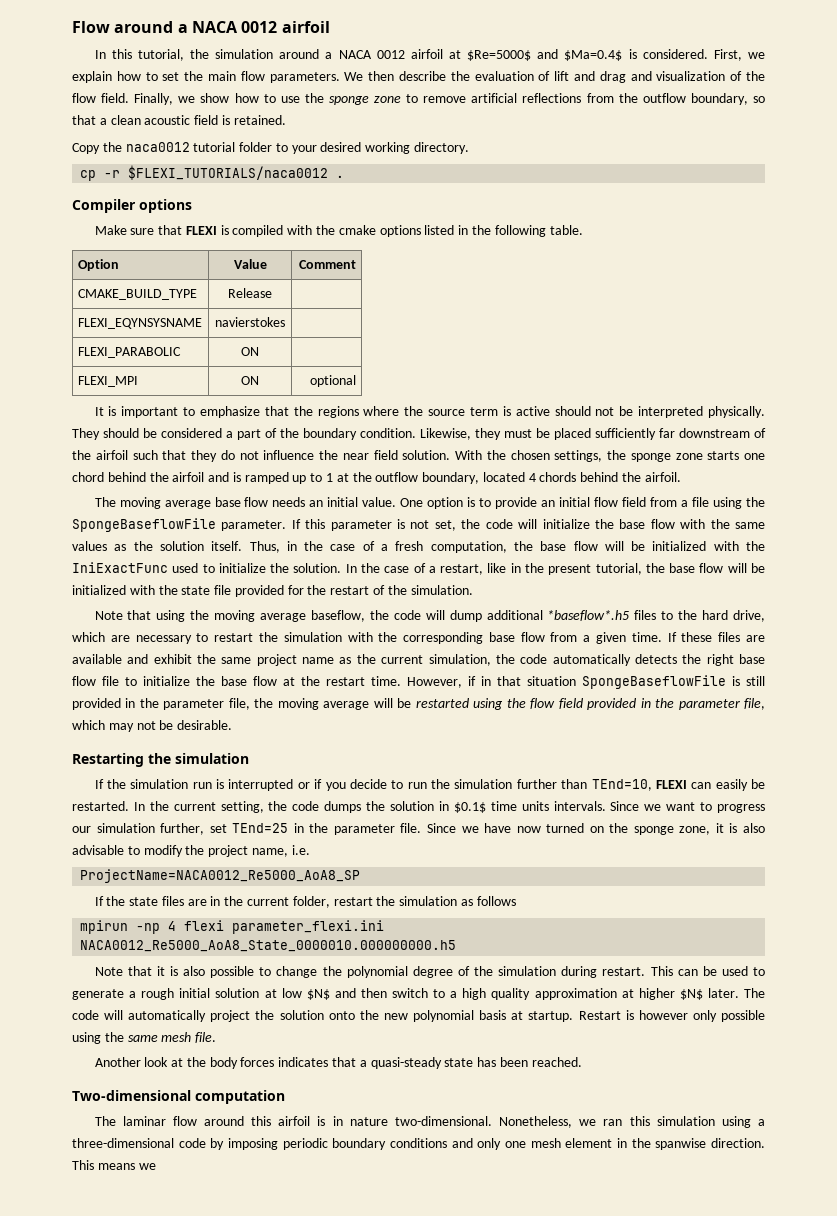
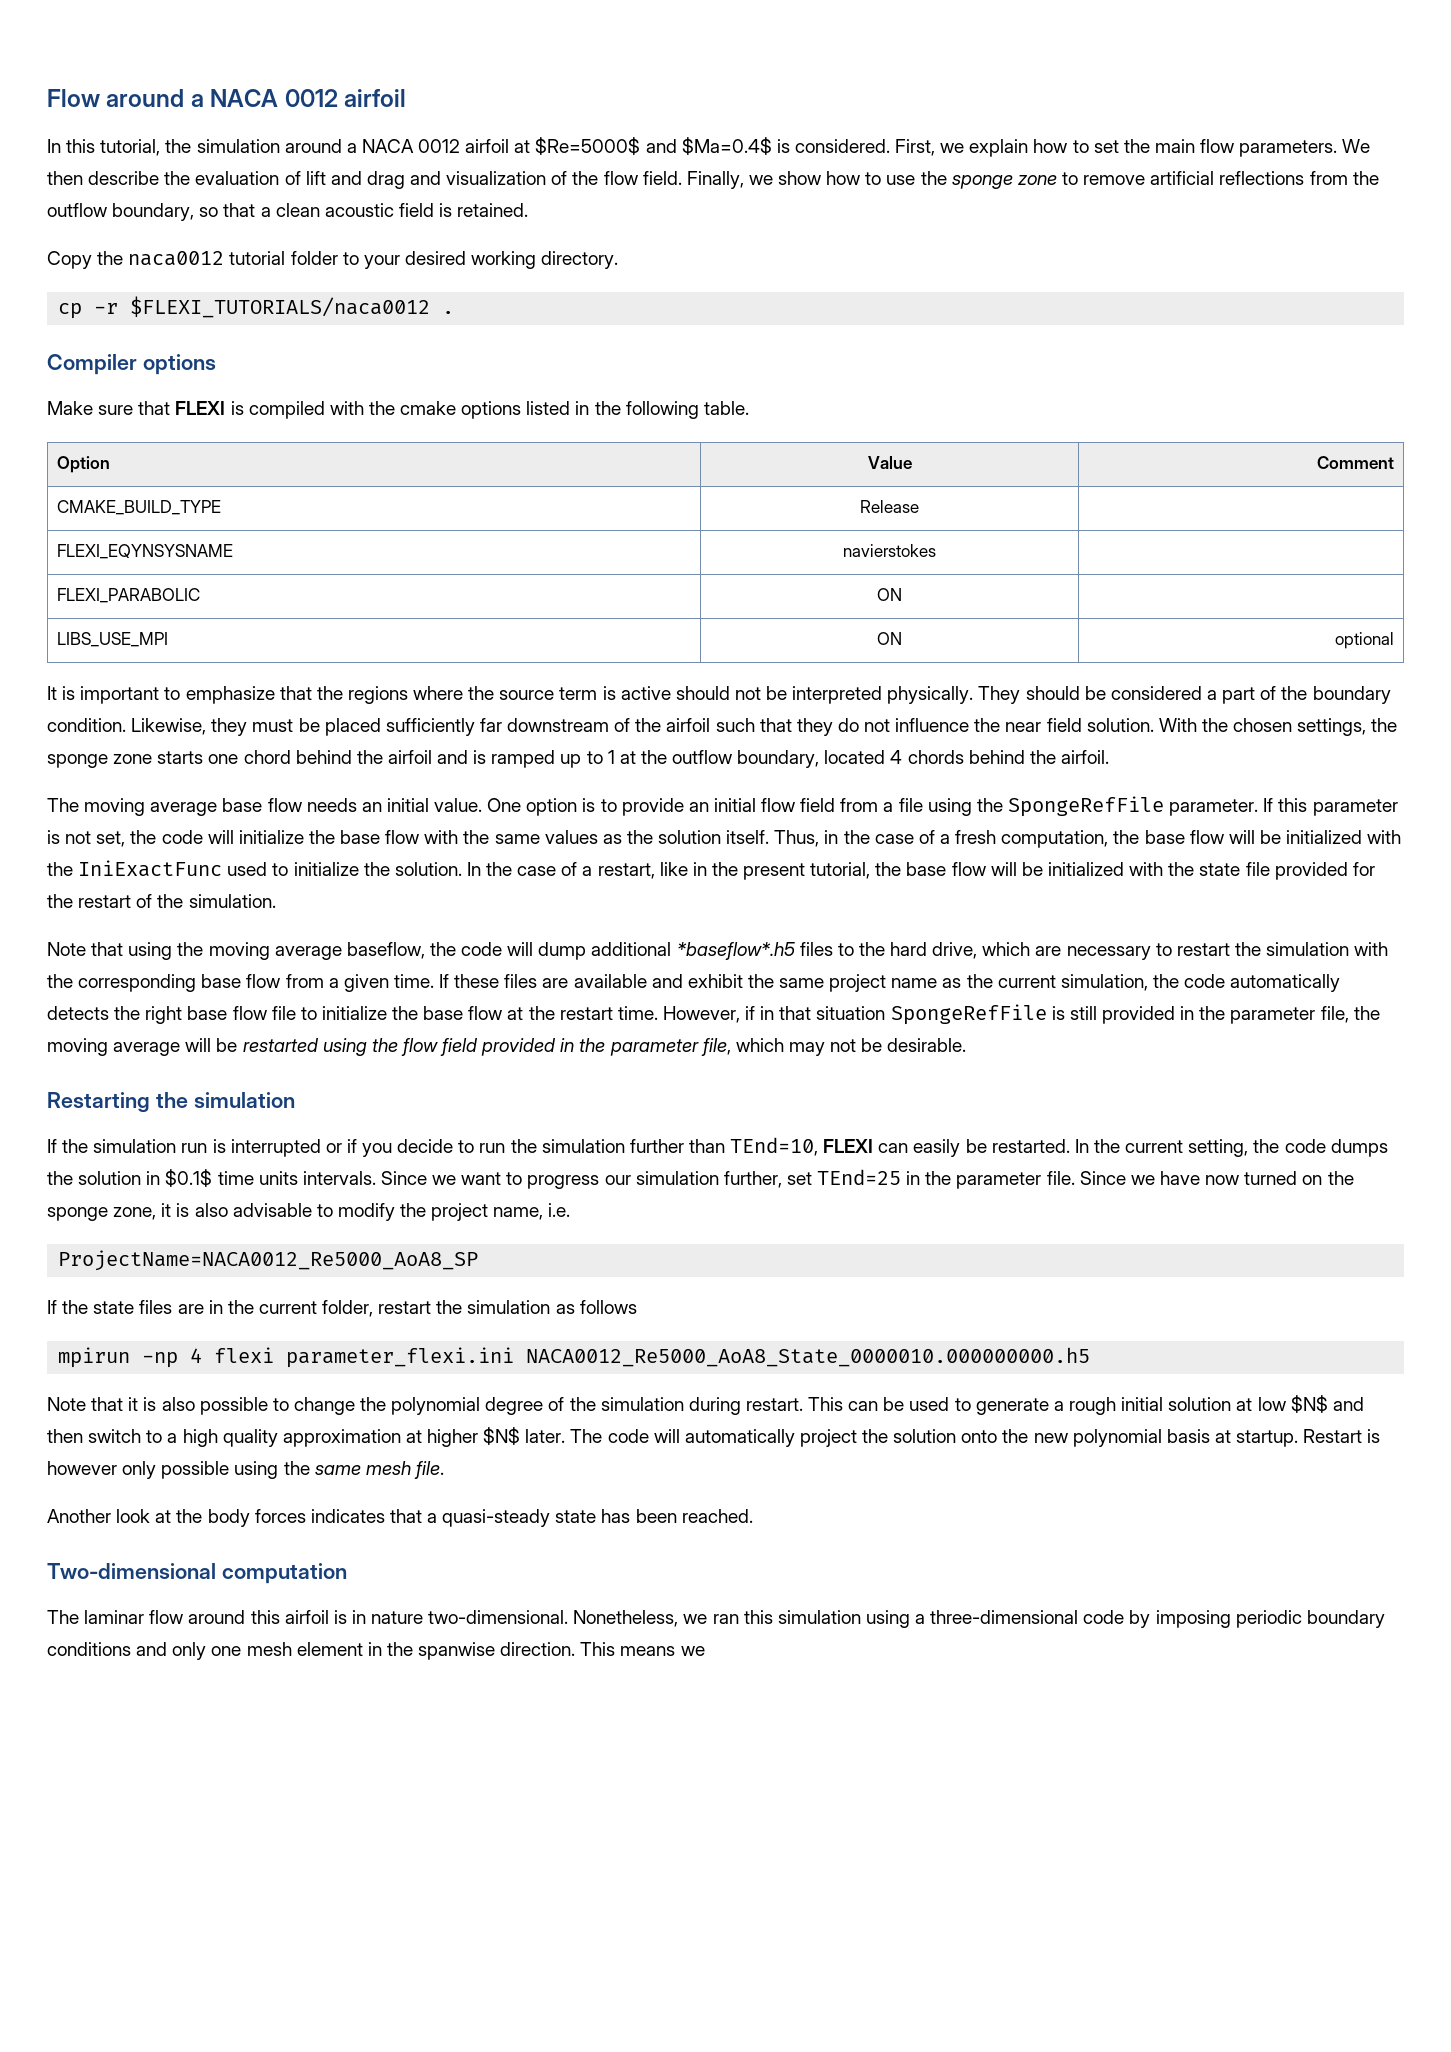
- FLEXI_MPI | ON | optional
+ LIBS_USE_MPI | ON | optional
- One option is to provide an initial flow field from a file using the SpongeBaseflowFile parameter.
+ One option is to provide an initial flow field from a file using the SpongeRefFile parameter.
- However, if in that situation SpongeBaseflowFile is still provided in the parameter file, the moving average will be restarted using the flow field provided in the parameter file, which may not be desirable.
+ However, if in that situation SpongeRefFile is still provided in the parameter file, the moving average will be restarted using the flow field provided in the parameter file, which may not be desirable.

